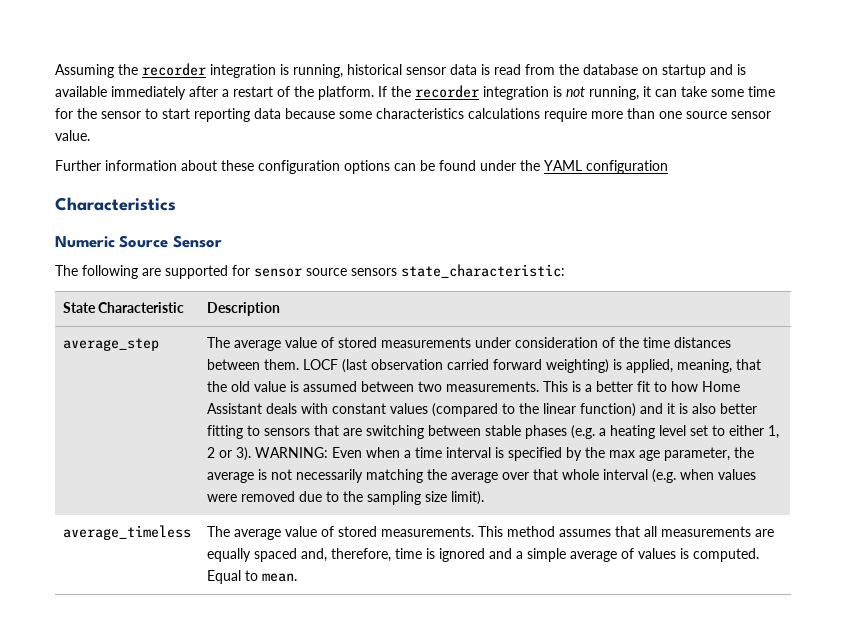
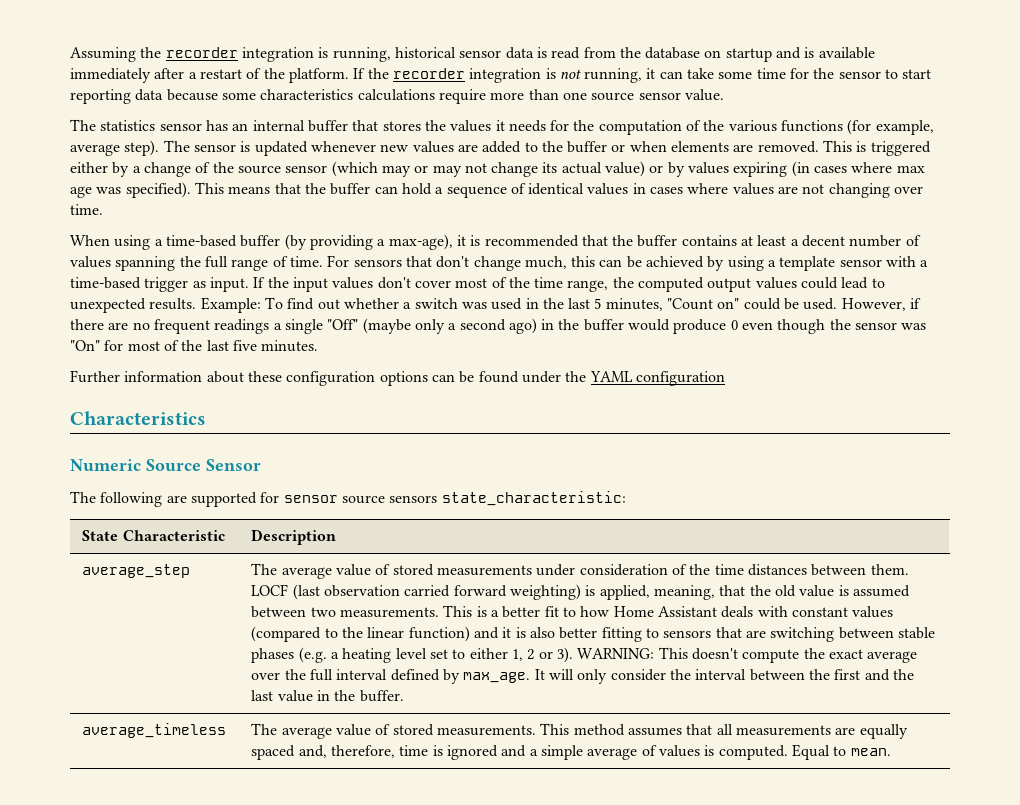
+ The statistics sensor has an internal buffer that stores the values it needs for the computation of the various functions (for example, average step). The sensor is updated whenever new values are added to the buffer or when elements are removed. This is triggered either by a change of the source sensor (which may or may not change its actual value) or by values expiring (in cases where max age was specified). This means that the buffer can hold a sequence of identical values in cases where values are not changing over time.
+ When using a time-based buffer (by providing a max-age), it is recommended that the buffer contains at least a decent number of values spanning the full range of time. For sensors that don't change much, this can be achieved by using a template sensor with a time-based trigger as input. If the input values don't cover most of the time range, the computed output values could lead to unexpected results. Example: To find out whether a switch was used in the last 5 minutes, "Count on" could be used. However, if there are no frequent readings a single "Off" (maybe only a second ago) in the buffer would produce 0 even though the sensor was "On" for most of the last five minutes.
- WARNING: Even when a time interval is specified by the max age parameter, the average is not necessarily matching the average over that whole interval (e.g. when values were removed due to the sampling size limit).
+ WARNING: This doesn't compute the exact average over the full interval defined by max_age. It will only consider the interval between the first and the last value in the buffer.

